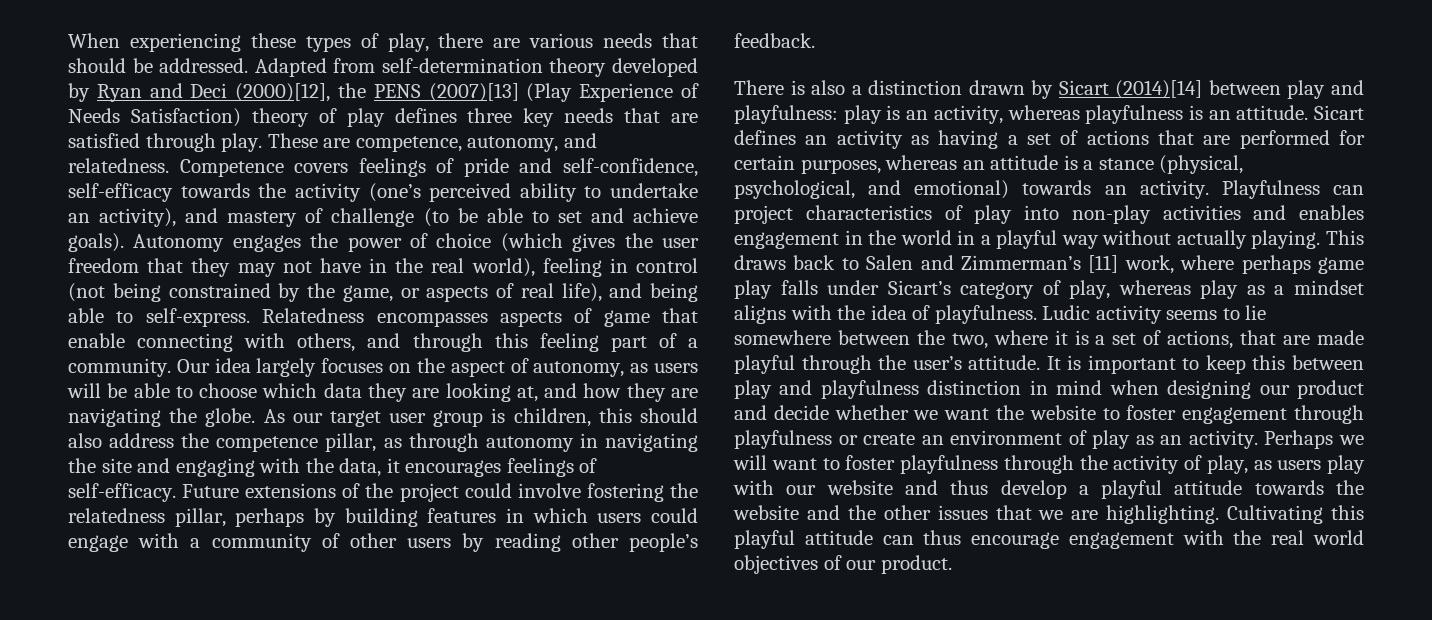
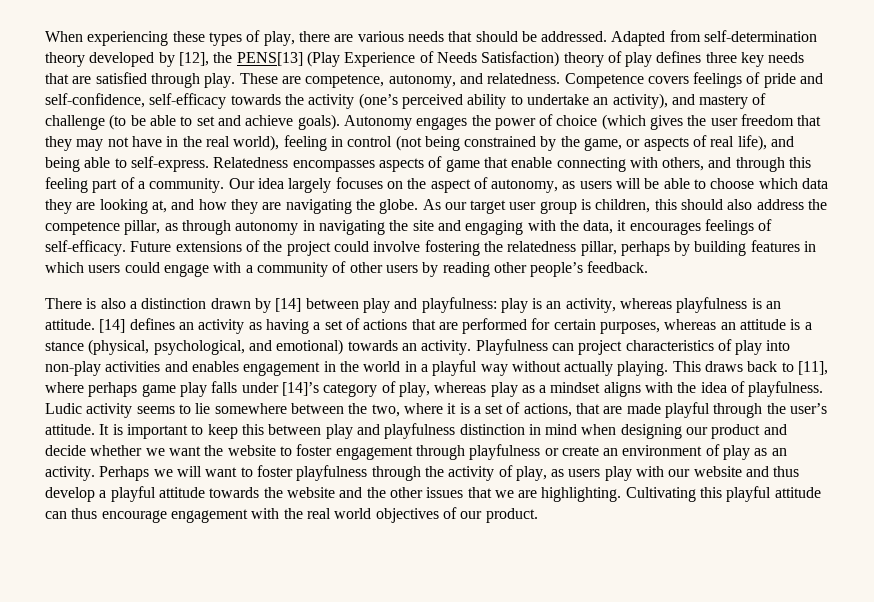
- Adapted from self-determination theory developed by Ryan and Deci (2000)[12], the PENS (2007)[13] (Play Experience of Needs Satisfaction) theory of play defines three key needs that are satisfied through play.
+ Adapted from self-determination theory developed by [12], the PENS[13] (Play Experience of Needs Satisfaction) theory of play defines three key needs that are satisfied through play.
- There is also a distinction drawn by Sicart (2014)[14] between play and playfulness: play is an activity, whereas playfulness is an attitude.
+ There is also a distinction drawn by [14] between play and playfulness: play is an activity, whereas playfulness is an attitude.
- Sicart defines an activity as having a set of actions that are performed for certain purposes, whereas an attitude is a stance (physical, psychological, and emotional) towards an activity.
+ [14] defines an activity as having a set of actions that are performed for certain purposes, whereas an attitude is a stance (physical, psychological, and emotional) towards an activity.
- This draws back to Salen and Zimmerman’s [11] work, where perhaps game play falls under Sicart’s category of play, whereas play as a mindset aligns with the idea of playfulness.
+ This draws back to [11], where perhaps game play falls under [14]’s category of play, whereas play as a mindset aligns with the idea of playfulness.

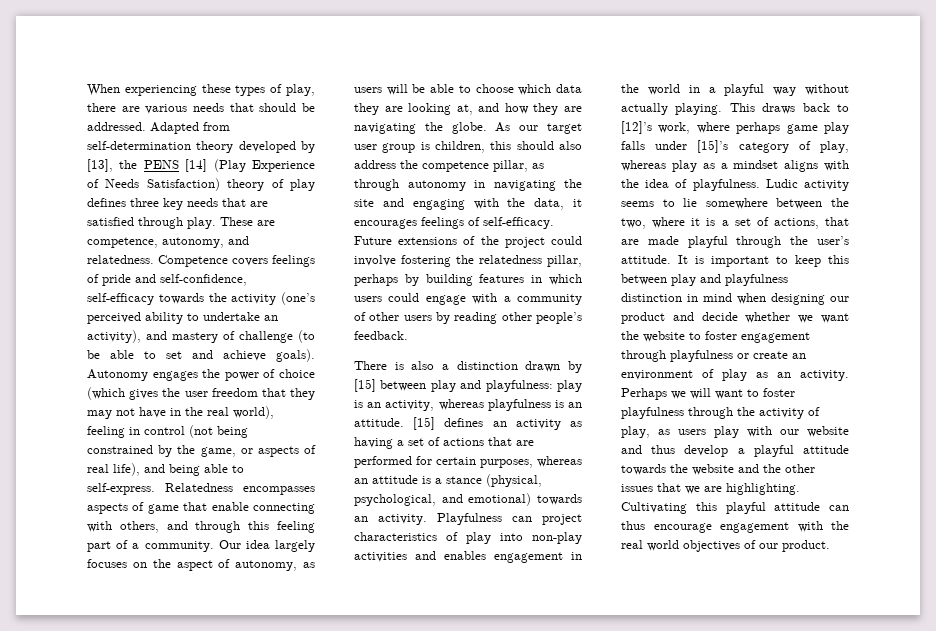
- Adapted from self-determination theory developed by [12], the PENS[13] (Play Experience of Needs Satisfaction) theory of play defines three key needs that are satisfied through play.
+ Adapted from self-determination theory developed by [13], the PENS [14] (Play Experience of Needs Satisfaction) theory of play defines three key needs that are satisfied through play.
- There is also a distinction drawn by [14] between play and playfulness: play is an activity, whereas playfulness is an attitude.
+ There is also a distinction drawn by [15] between play and playfulness: play is an activity, whereas playfulness is an attitude.
- [14] defines an activity as having a set of actions that are performed for certain purposes, whereas an attitude is a stance (physical, psychological, and emotional) towards an activity.
+ [15] defines an activity as having a set of actions that are performed for certain purposes, whereas an attitude is a stance (physical, psychological, and emotional) towards an activity.
- This draws back to [11], where perhaps game play falls under [14]’s category of play, whereas play as a mindset aligns with the idea of playfulness.
+ This draws back to [12]’s work, where perhaps game play falls under [15]’s category of play, whereas play as a mindset aligns with the idea of playfulness.

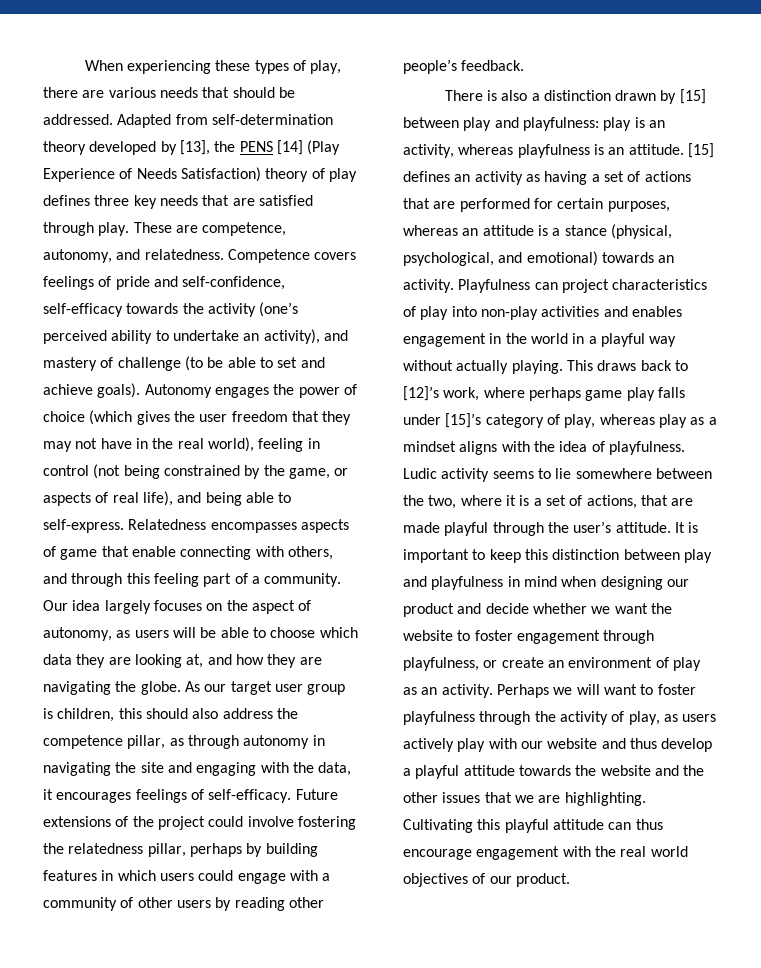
- It is important to keep this between play and playfulness distinction in mind when designing our product and decide whether we want the website to foster engagement through playfulness or create an environment of play as an activity.
+ It is important to keep this distinction between play and playfulness in mind when designing our product and decide whether we want the website to foster engagement through playfulness, or create an environment of play as an activity.
- Perhaps we will want to foster playfulness through the activity of play, as users play with our website and thus develop a playful attitude towards the website and the other issues that we are highlighting.
+ Perhaps we will want to foster playfulness through the activity of play, as users actively play with our website and thus develop a playful attitude towards the website and the other issues that we are highlighting.

